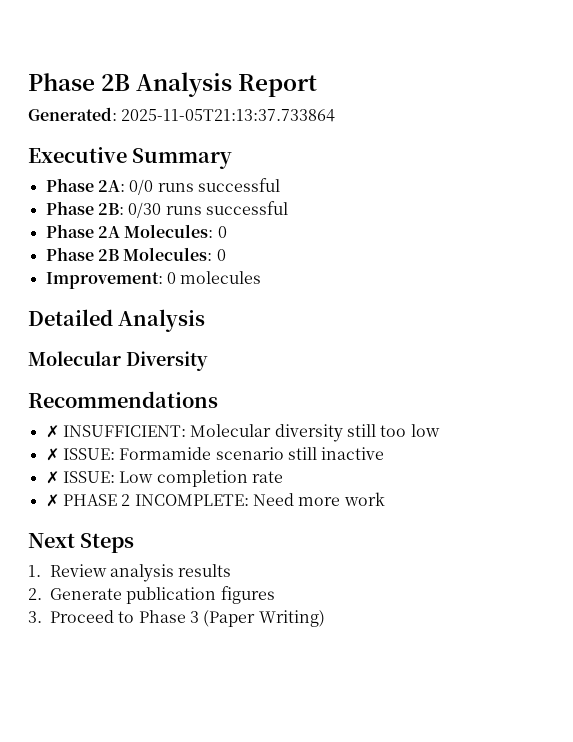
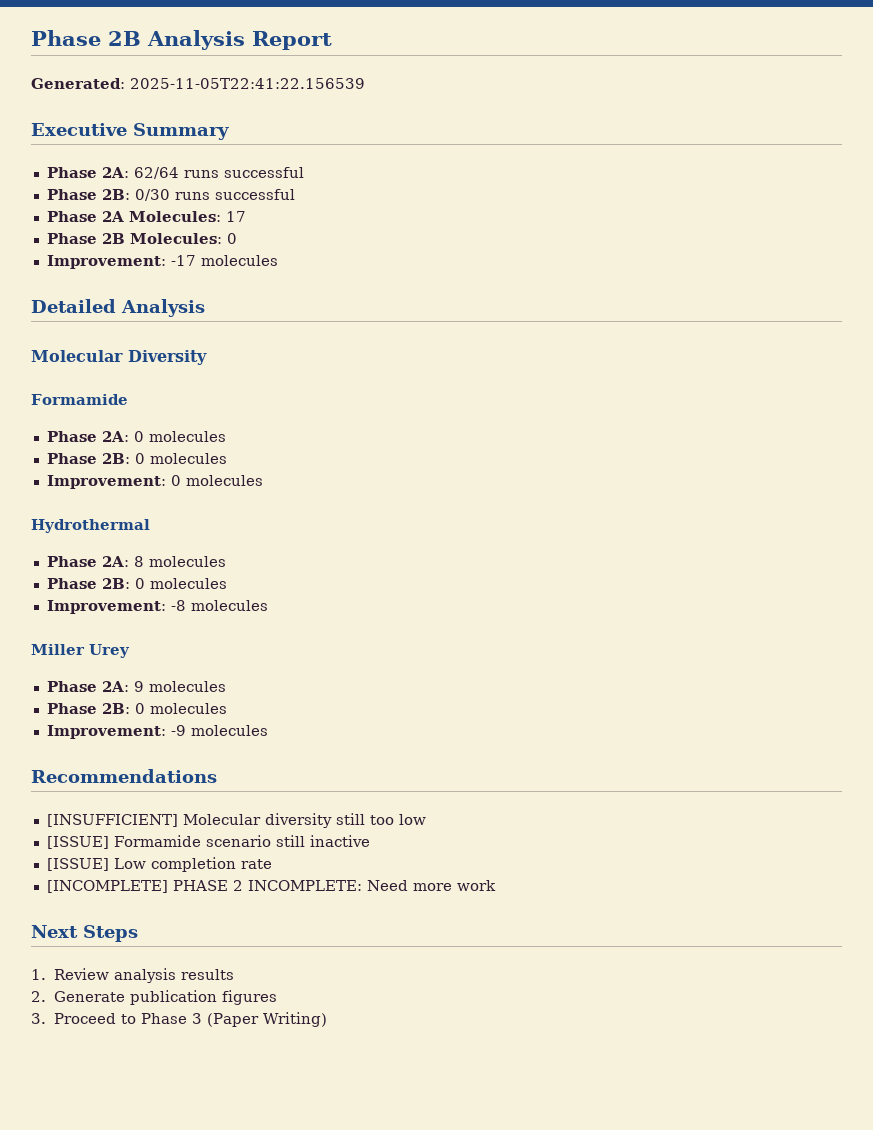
- Generated: 2025-11-05T21:13:37.733864
+ Generated: 2025-11-05T22:41:22.156539
- Phase 2A: 0/0 runs successful
+ Phase 2A: 62/64 runs successful
- Phase 2A Molecules: 0
+ Phase 2A Molecules: 17
- Improvement: 0 molecules
+ Improvement: -17 molecules
  Molecular Diversity
+ Formamide
+ Phase 2A: 0 molecules
+ Phase 2B: 0 molecules
+ Improvement: 0 molecules
+ Hydrothermal
+ Phase 2A: 8 molecules
+ Phase 2B: 0 molecules
+ Improvement: -8 molecules
+ Miller Urey
+ Phase 2A: 9 molecules
+ Phase 2B: 0 molecules
+ Improvement: -9 molecules
- ✗ INSUFFICIENT: Molecular diversity still too low
+ [INSUFFICIENT] Molecular diversity still too low
- ✗ ISSUE: Formamide scenario still inactive
+ [ISSUE] Formamide scenario still inactive
- ✗ ISSUE: Low completion rate
+ [ISSUE] Low completion rate
- ✗ PHASE 2 INCOMPLETE: Need more work
+ [INCOMPLETE] PHASE 2 INCOMPLETE: Need more work

